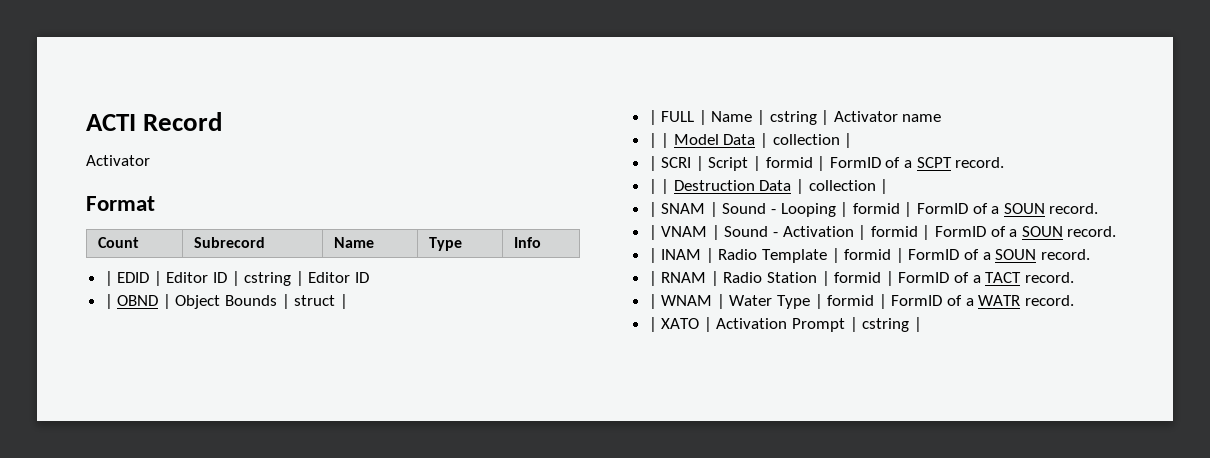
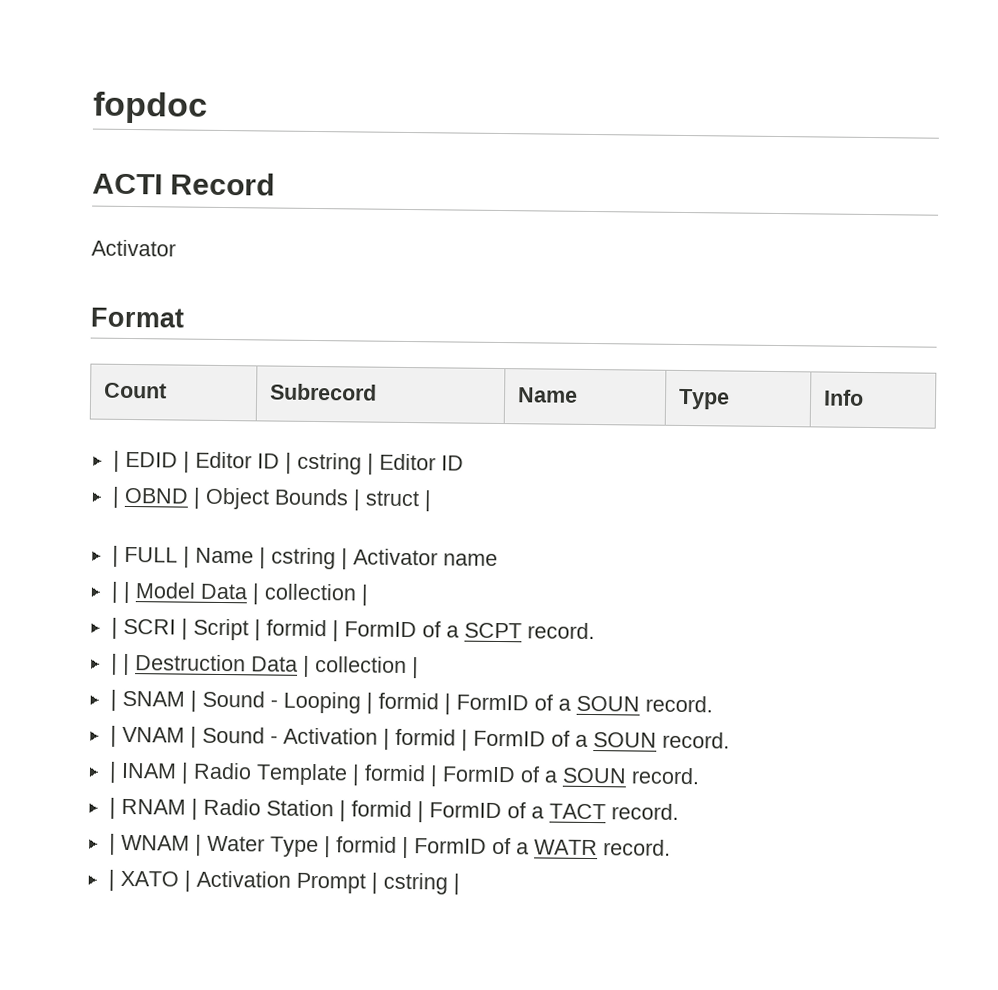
+ fopdoc

